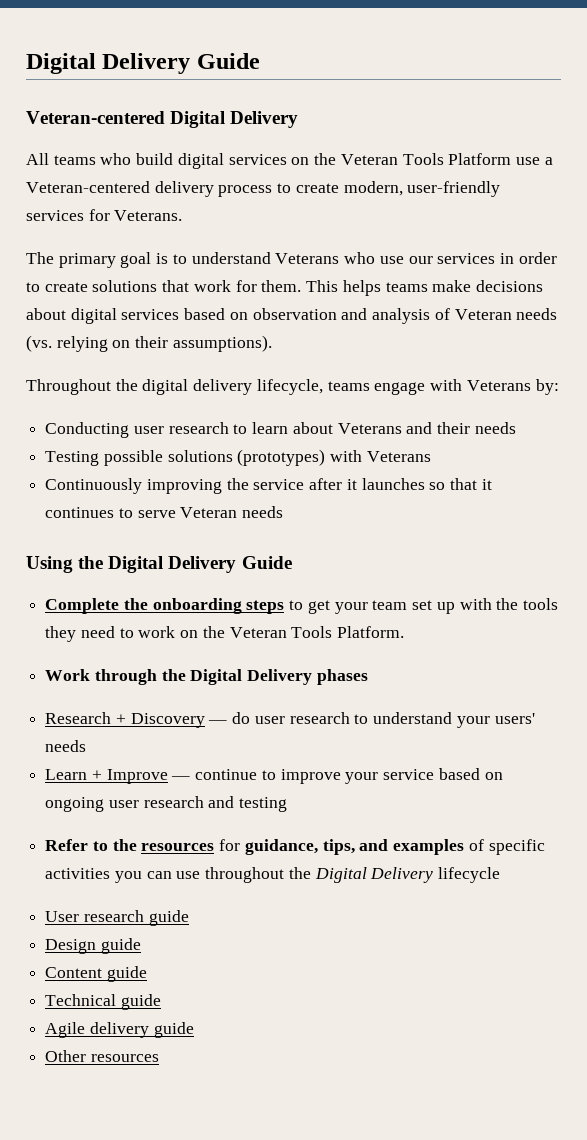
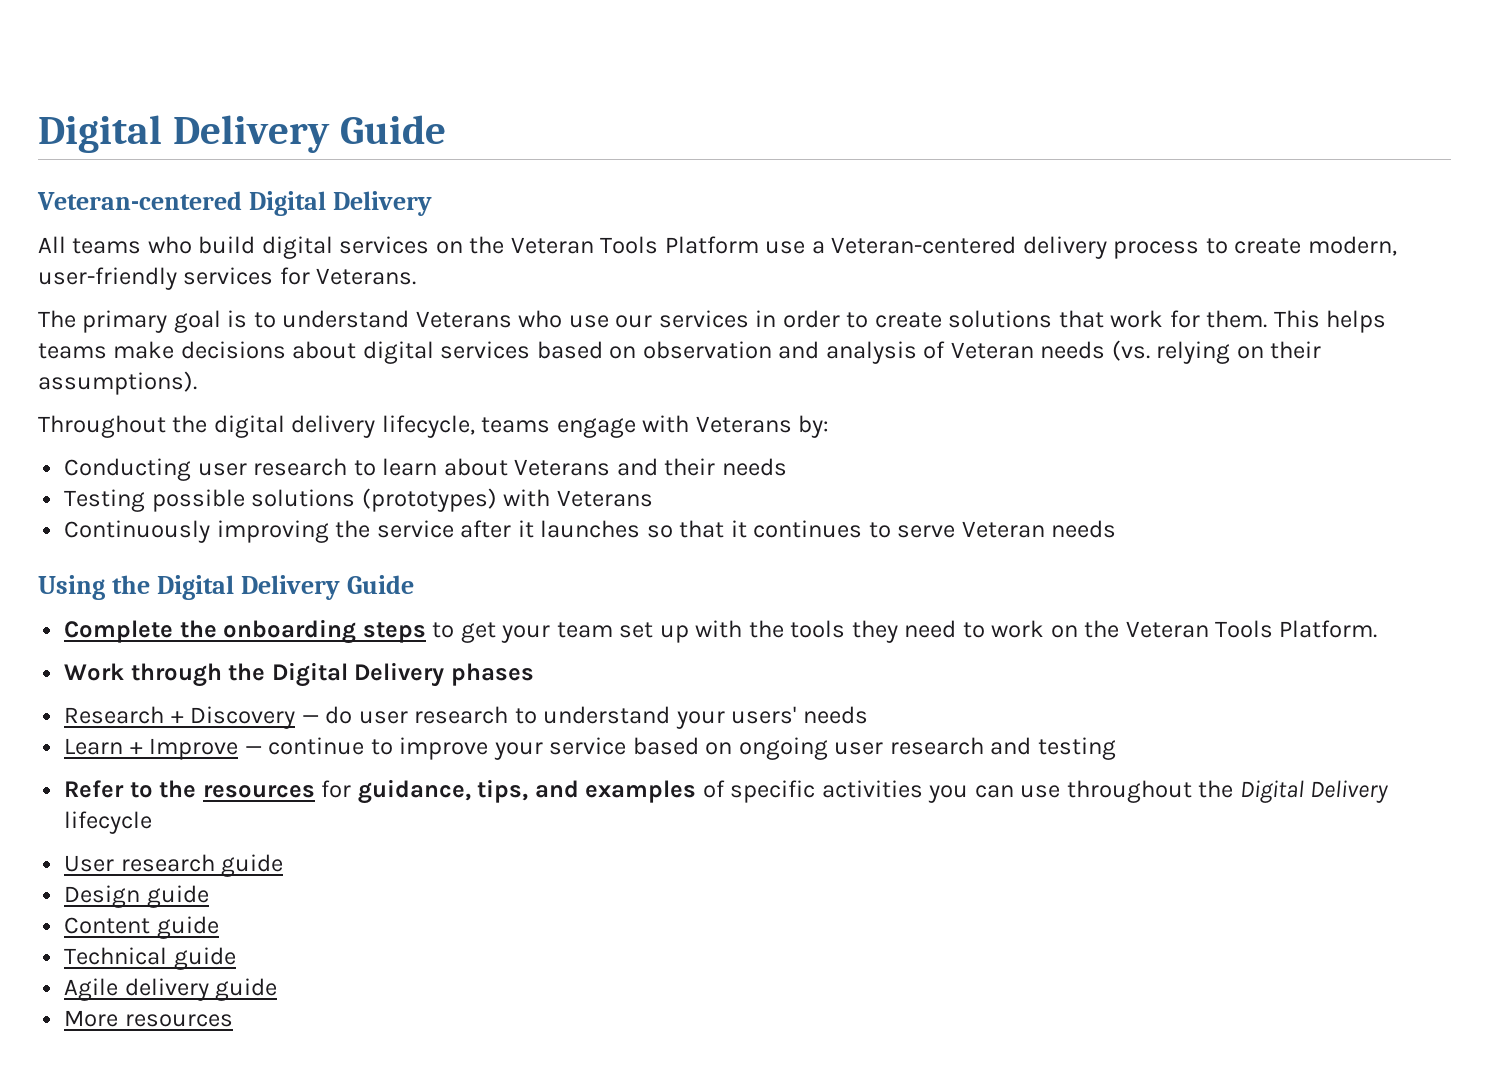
- Other resources
+ More resources

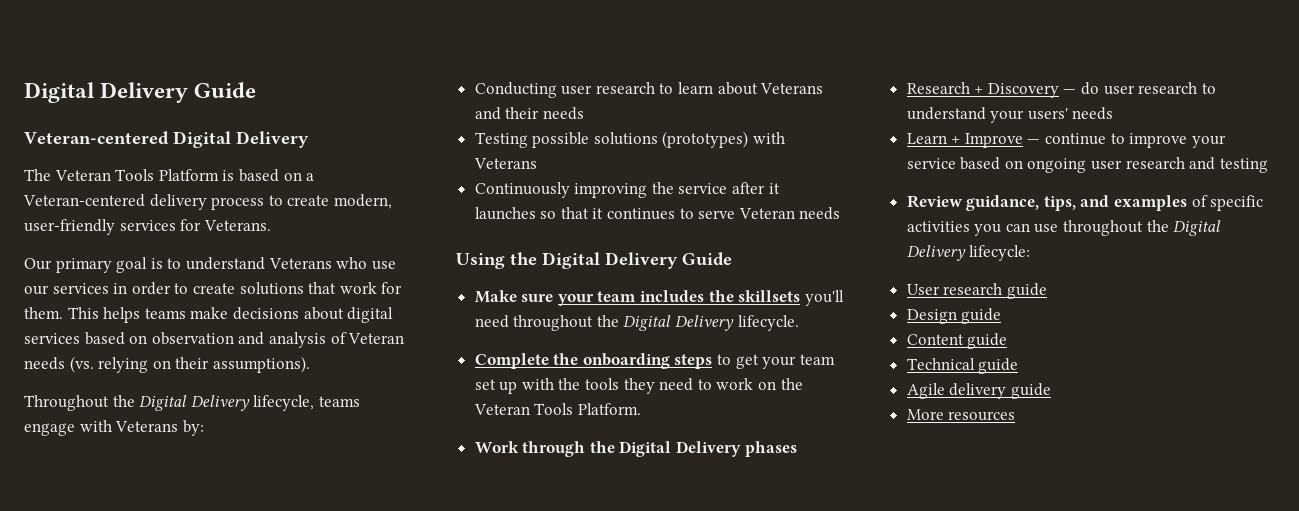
- All teams who build digital services on the Veteran Tools Platform use a Veteran-centered delivery process to create modern, user-friendly services for Veterans.
+ The Veteran Tools Platform is based on a Veteran-centered delivery process to create modern, user-friendly services for Veterans.
- The primary goal is to understand Veterans who use our services in order to create solutions that work for them.
+ Our primary goal is to understand Veterans who use our services in order to create solutions that work for them.
- Throughout the digital delivery lifecycle, teams engage with Veterans by:
+ Throughout the Digital Delivery lifecycle, teams engage with Veterans by:
+ Make sure your team includes the skillsets you'll need throughout the Digital Delivery lifecycle.
- Refer to the resources for guidance, tips, and examples of specific activities you can use throughout the Digital Delivery lifecycle
+ Review guidance, tips, and examples of specific activities you can use throughout the Digital Delivery lifecycle:

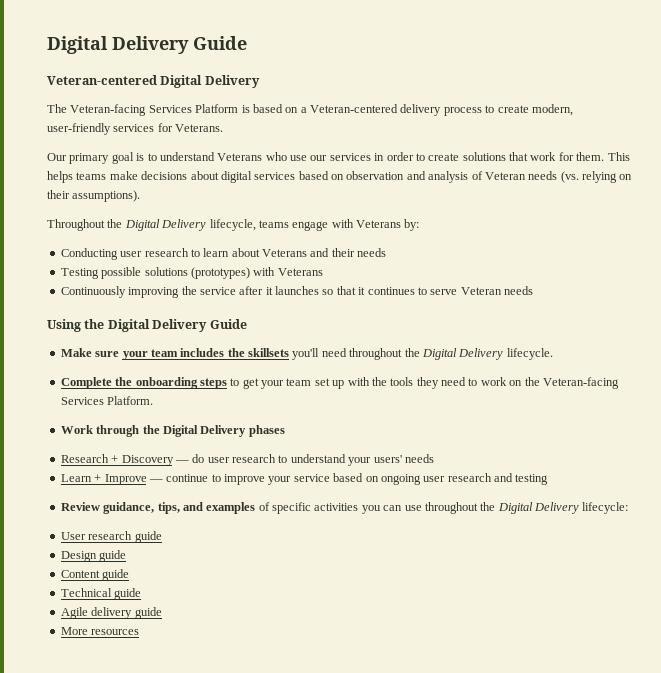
- The Veteran Tools Platform is based on a Veteran-centered delivery process to create modern, user-friendly services for Veterans.
+ The Veteran-facing Services Platform is based on a Veteran-centered delivery process to create modern, user-friendly services for Veterans.
- Complete the onboarding steps to get your team set up with the tools they need to work on the Veteran Tools Platform.
+ Complete the onboarding steps to get your team set up with the tools they need to work on the Veteran-facing Services Platform.

